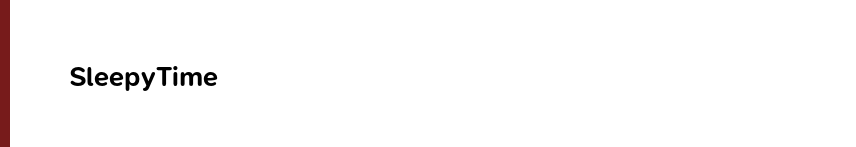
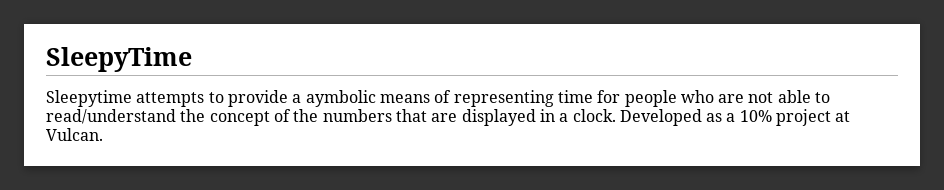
+ Sleepytime attempts to provide a aymbolic means of representing time for people who are not able to read/understand the concept of the numbers that are displayed in a clock. Developed as a 10% project at Vulcan.

